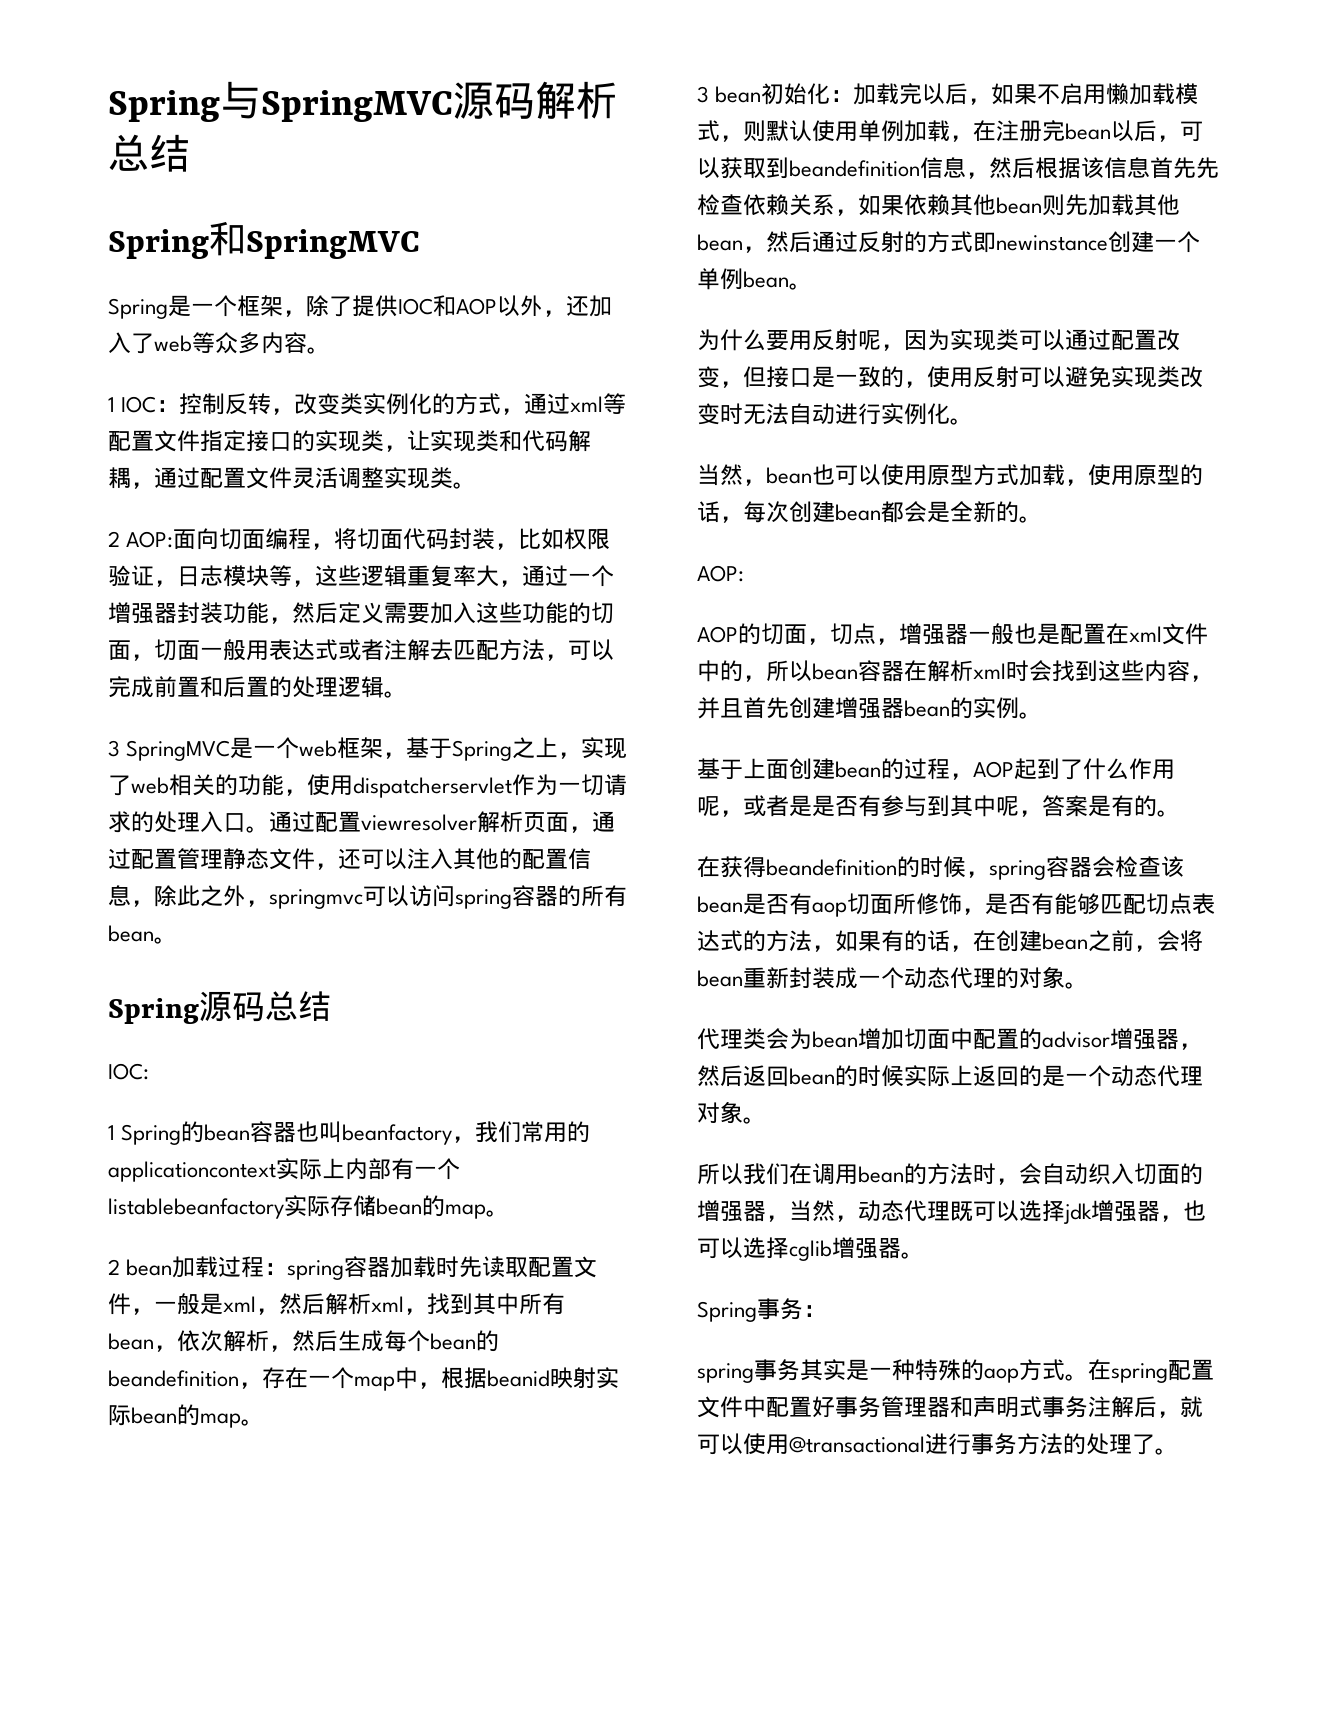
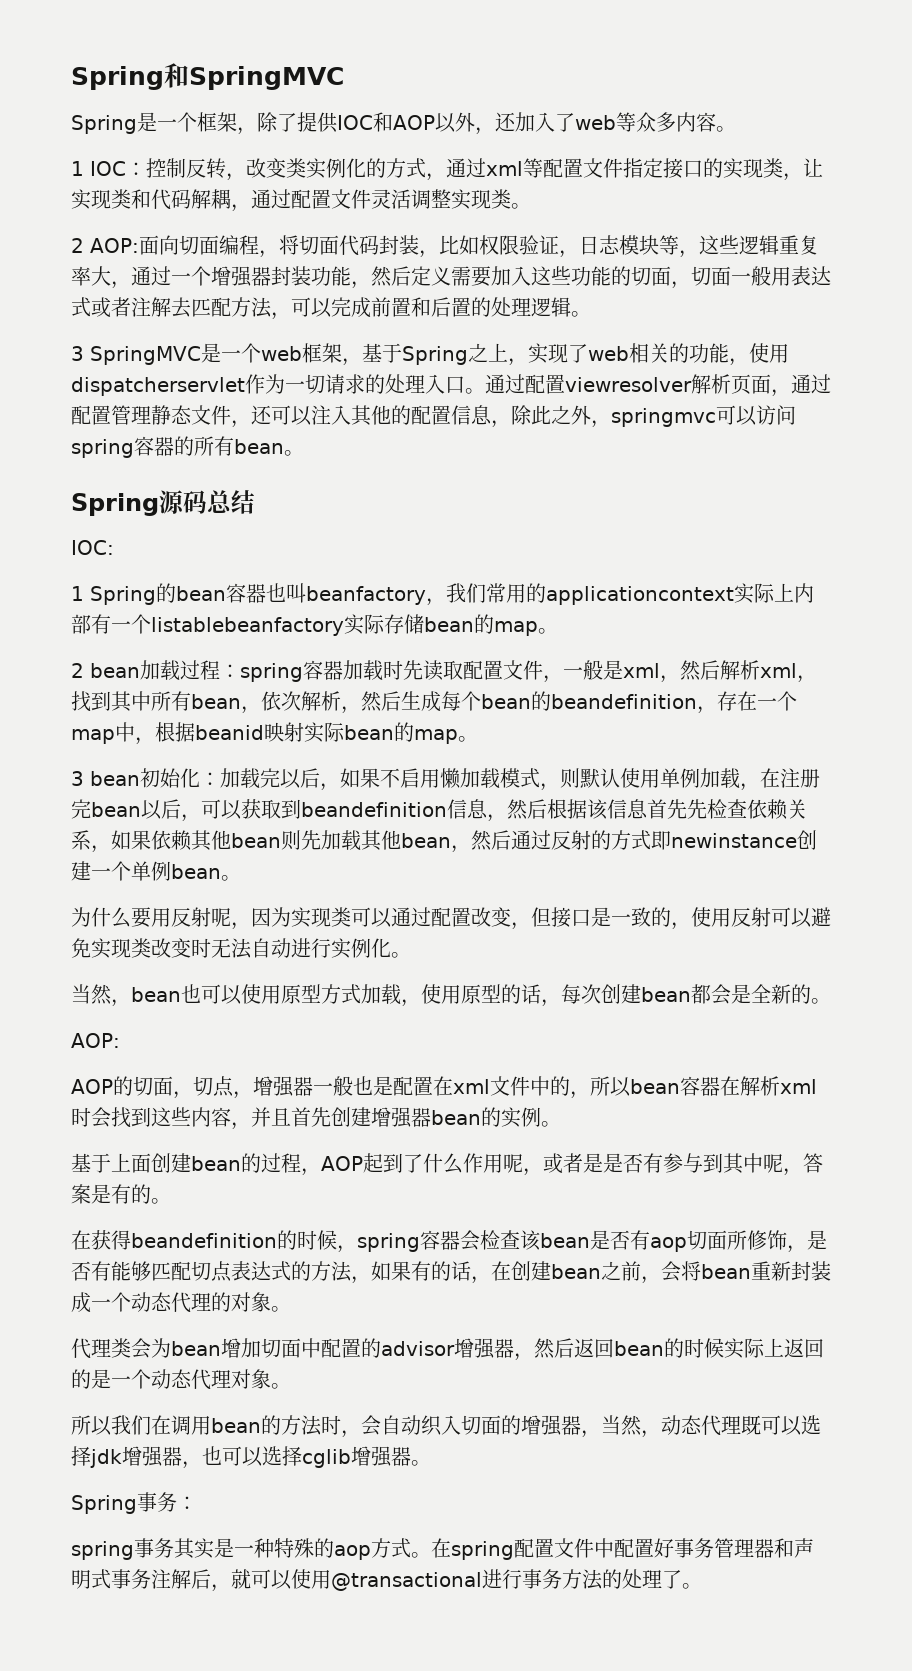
- Spring与SpringMVC源码解析总结

